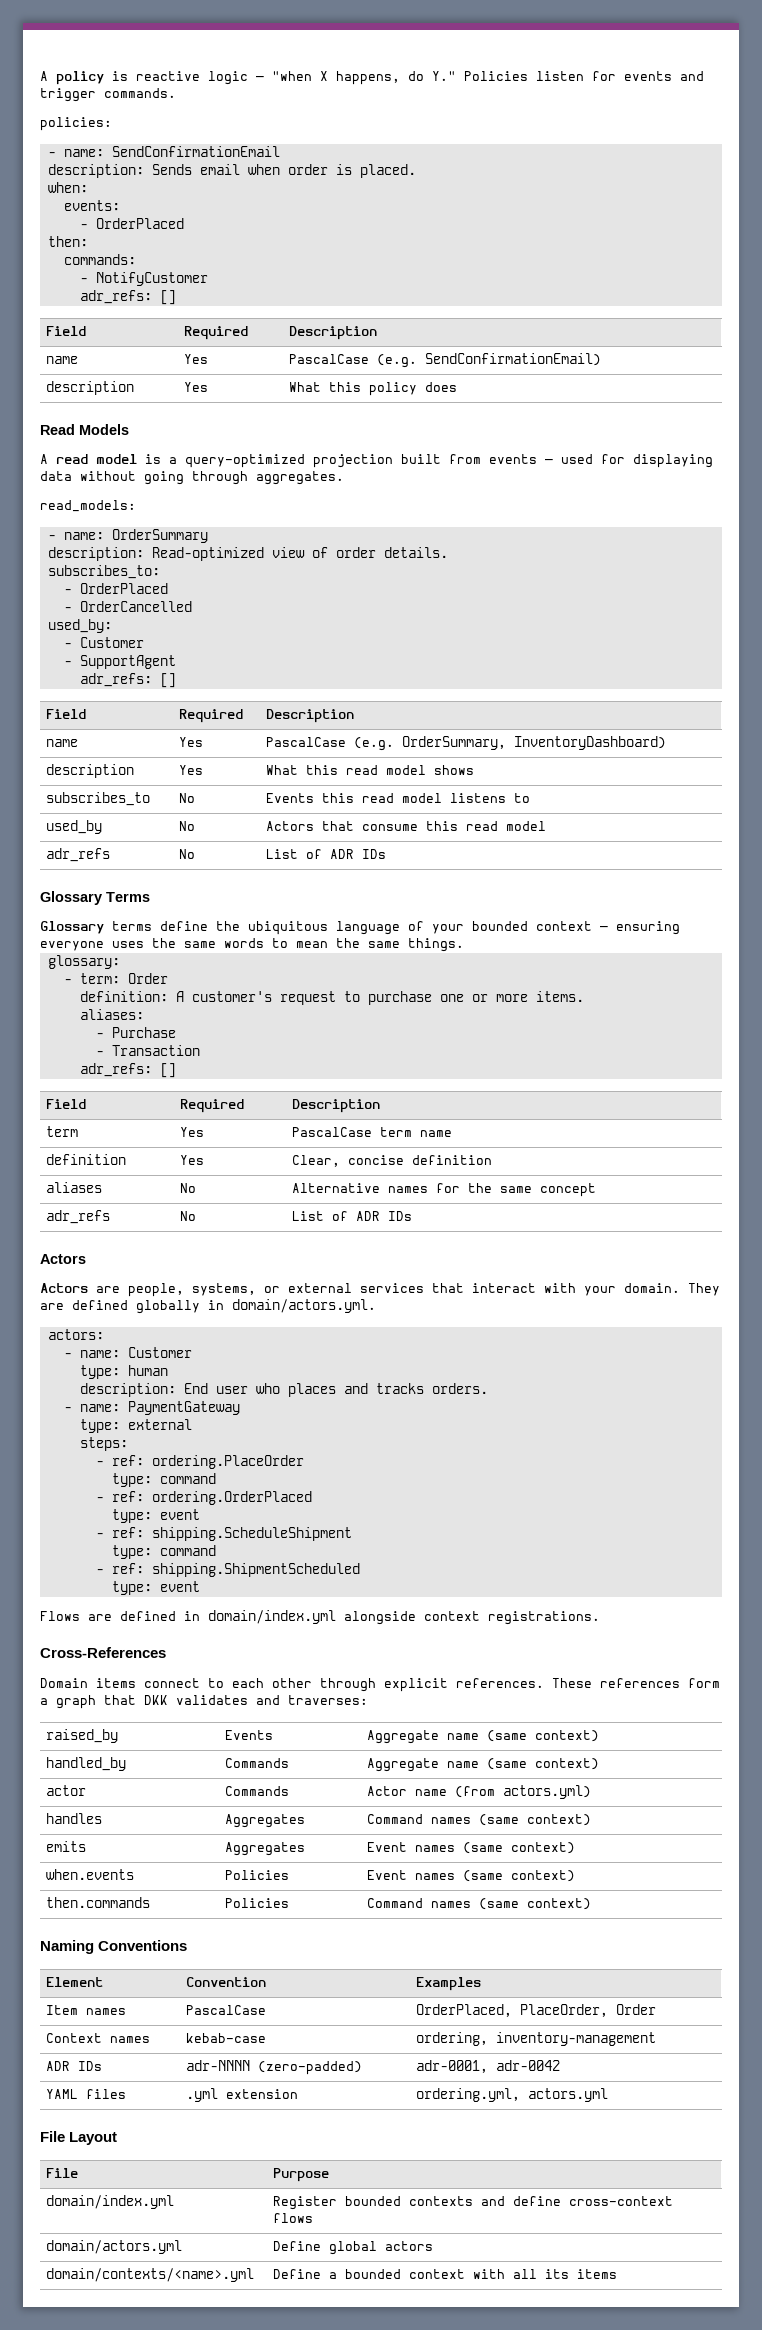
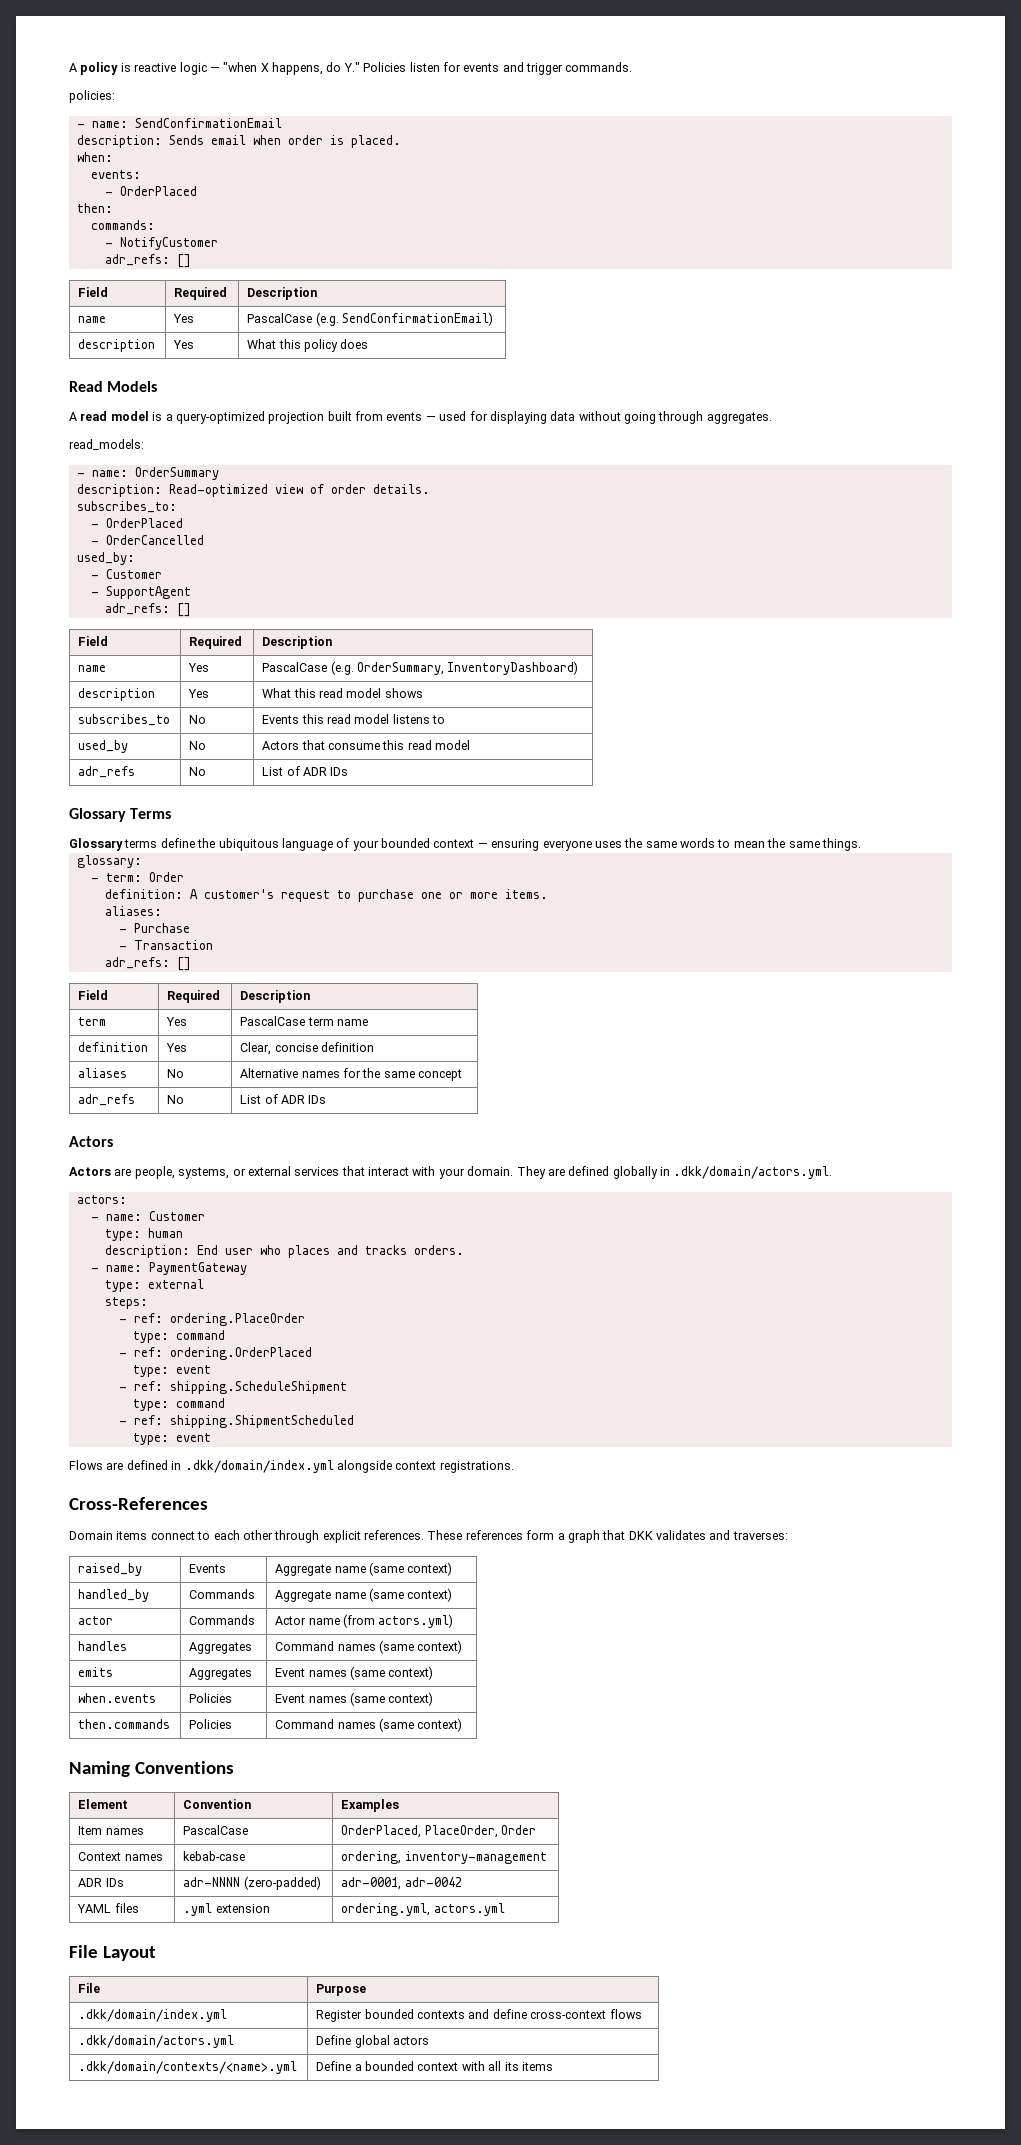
- They are defined globally in domain/actors.yml.
+ They are defined globally in .dkk/domain/actors.yml.
- Flows are defined in domain/index.yml alongside context registrations.
+ Flows are defined in .dkk/domain/index.yml alongside context registrations.
- domain/index.yml | Register bounded contexts and define cross-context flows
+ .dkk/domain/index.yml | Register bounded contexts and define cross-context flows
- domain/actors.yml | Define global actors
+ .dkk/domain/actors.yml | Define global actors
- domain/contexts/<name>.yml | Define a bounded context with all its items
+ .dkk/domain/contexts/<name>.yml | Define a bounded context with all its items

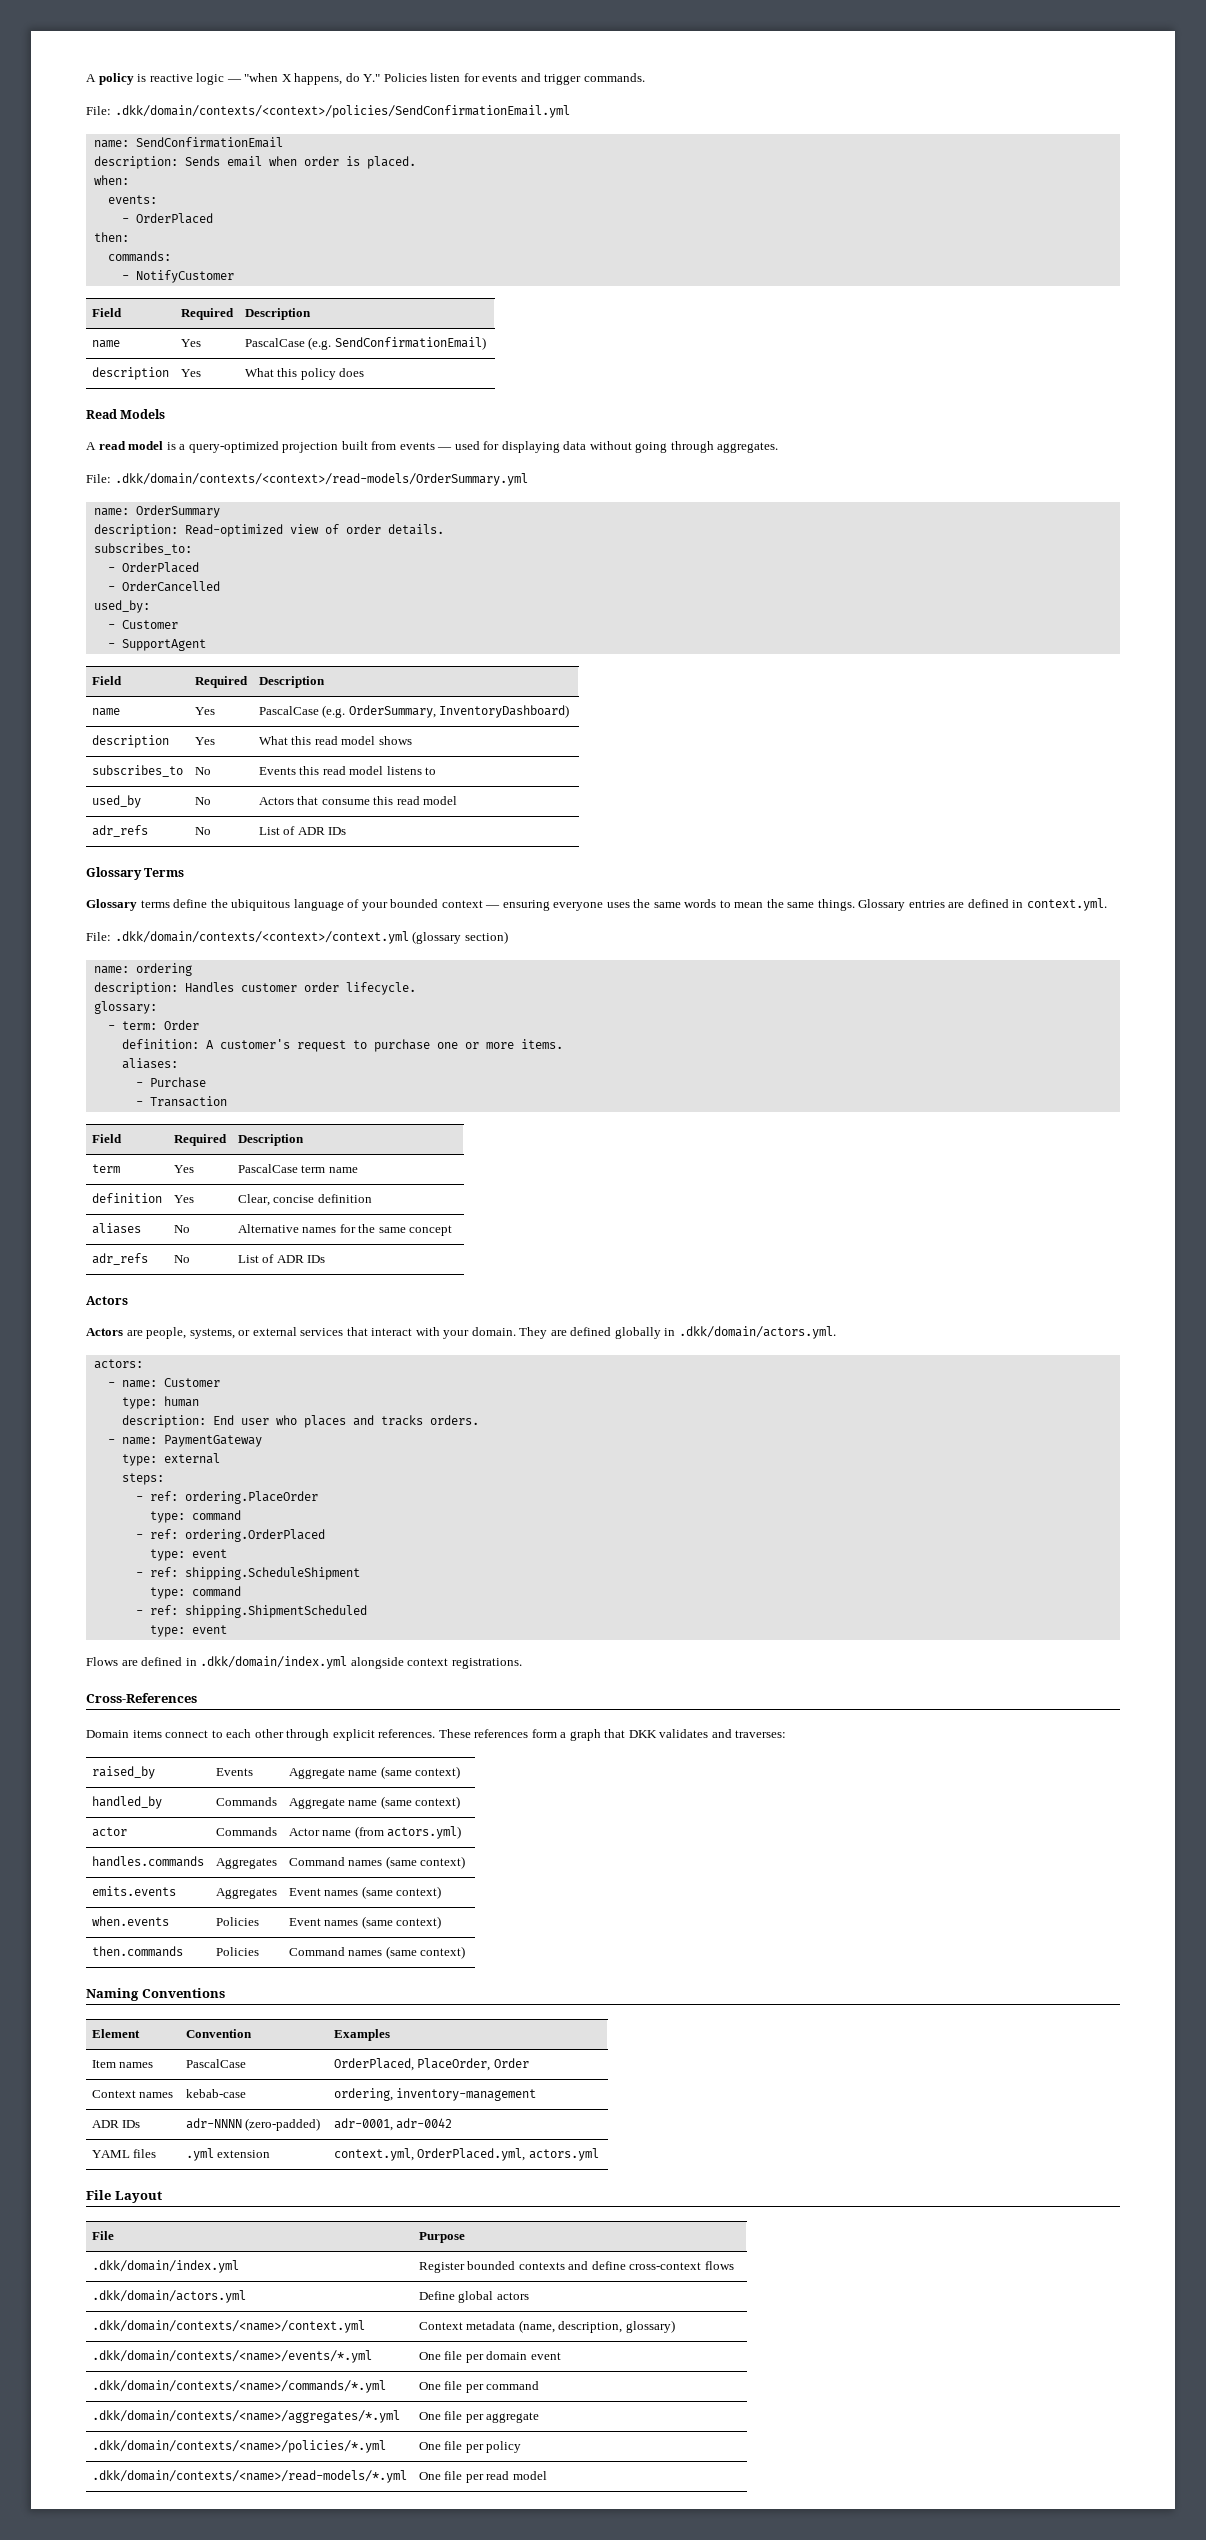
- policies:
- - name: SendConfirmationEmail
+ File: .dkk/domain/contexts/<context>/policies/SendConfirmationEmail.yml
+ name: SendConfirmationEmail
  - NotifyCustomer
- adr_refs: []
- read_models:
- - name: OrderSummary
+ File: .dkk/domain/contexts/<context>/read-models/OrderSummary.yml
+ name: OrderSummary
  - SupportAgent
- adr_refs: []
+ Glossary entries are defined in context.yml.
+ File: .dkk/domain/contexts/<context>/context.yml (glossary section)
+ name: ordering
+ description: Handles customer order lifecycle.
  - Transaction
- adr_refs: []
- handles | Aggregates | Command names (same context)
+ handles.commands | Aggregates | Command names (same context)
- emits | Aggregates | Event names (same context)
+ emits.events | Aggregates | Event names (same context)
- YAML files | .yml extension | ordering.yml, actors.yml
+ YAML files | .yml extension | context.yml, OrderPlaced.yml, actors.yml
- .dkk/domain/contexts/<name>.yml | Define a bounded context with all its items
+ .dkk/domain/contexts/<name>/context.yml | Context metadata (name, description, glossary)
+ .dkk/domain/contexts/<name>/events/*.yml | One file per domain event
+ .dkk/domain/contexts/<name>/commands/*.yml | One file per command
+ .dkk/domain/contexts/<name>/aggregates/*.yml | One file per aggregate
+ .dkk/domain/contexts/<name>/policies/*.yml | One file per policy
+ .dkk/domain/contexts/<name>/read-models/*.yml | One file per read model

